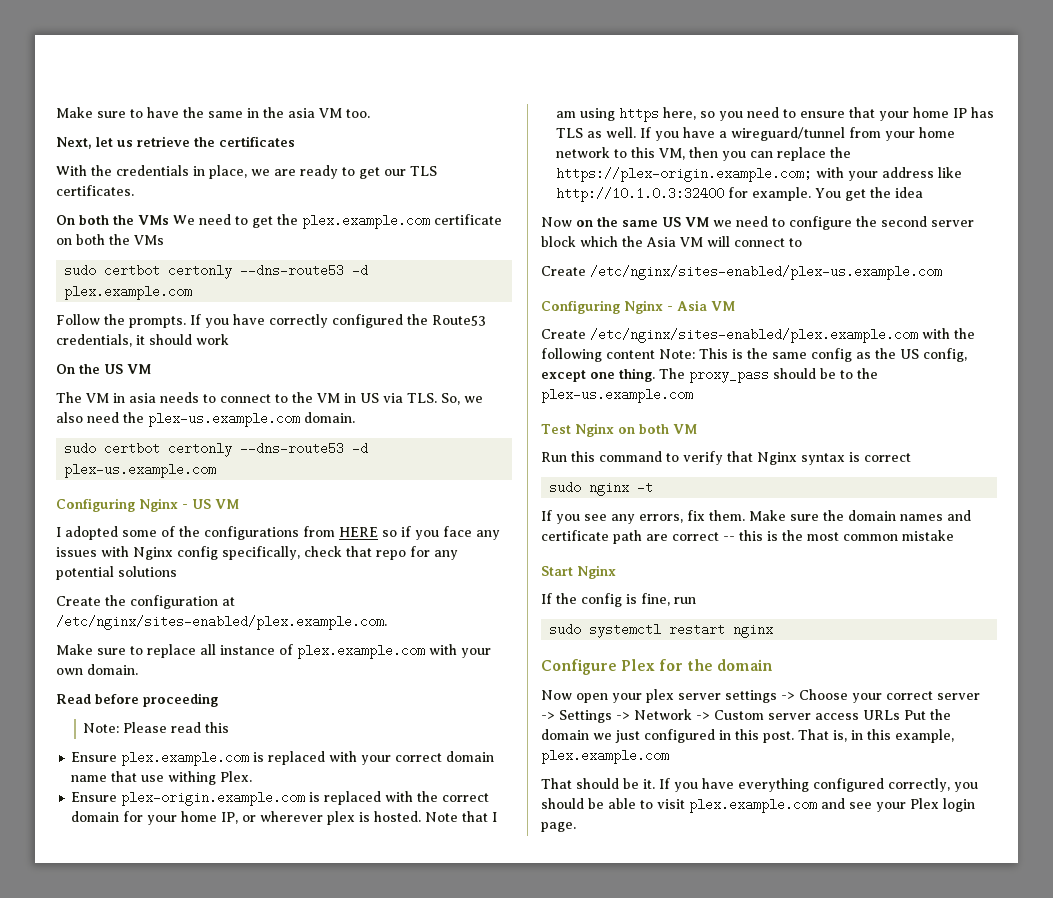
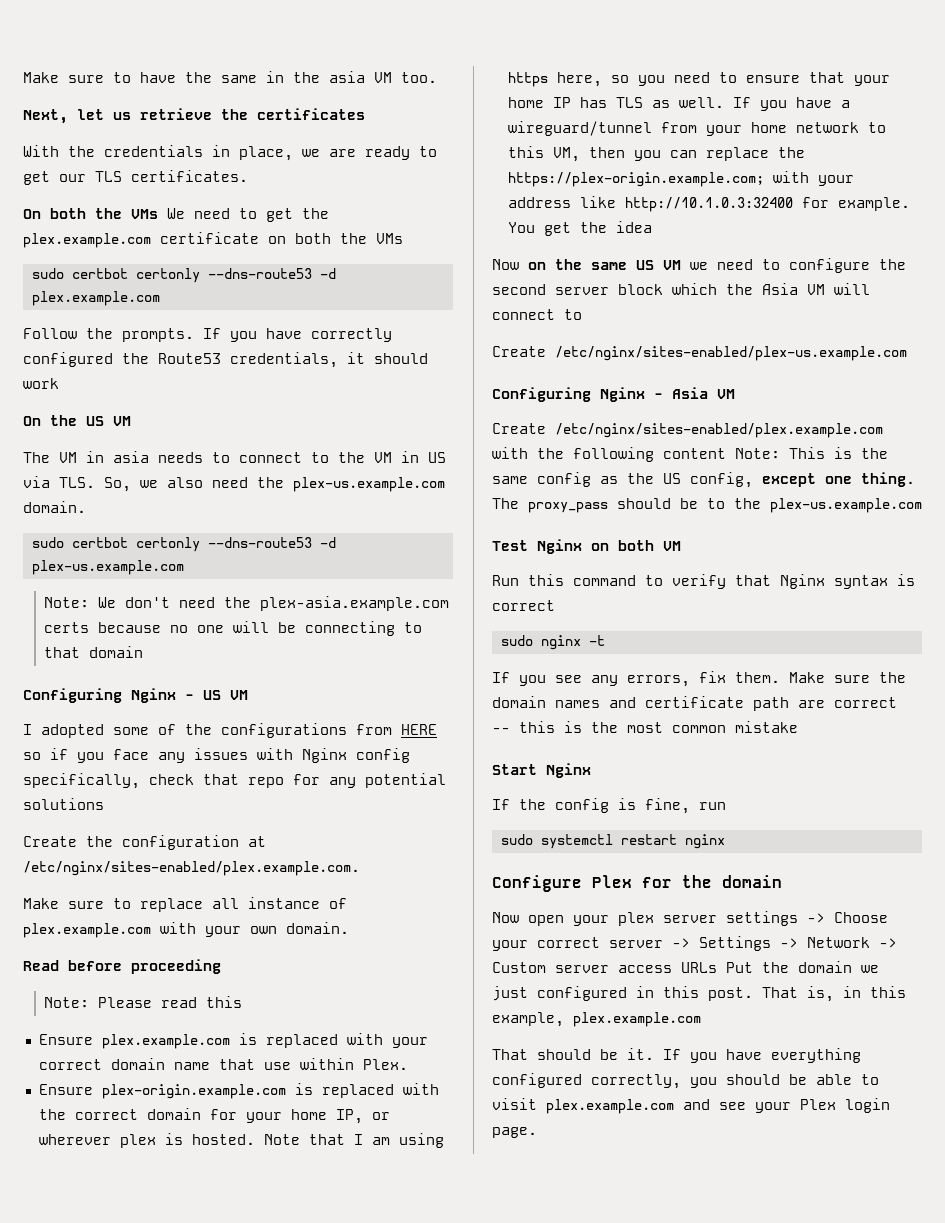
+ Note: We don't need the plex-asia.example.com certs because no one will be connecting to that domain
- Ensure plex.example.com is replaced with your correct domain name that use withing Plex.
+ Ensure plex.example.com is replaced with your correct domain name that use within Plex.

